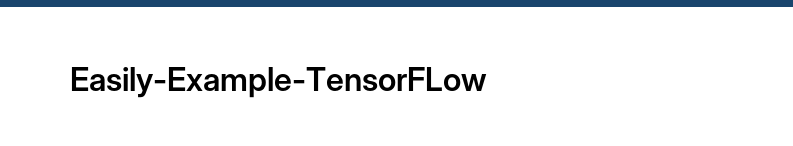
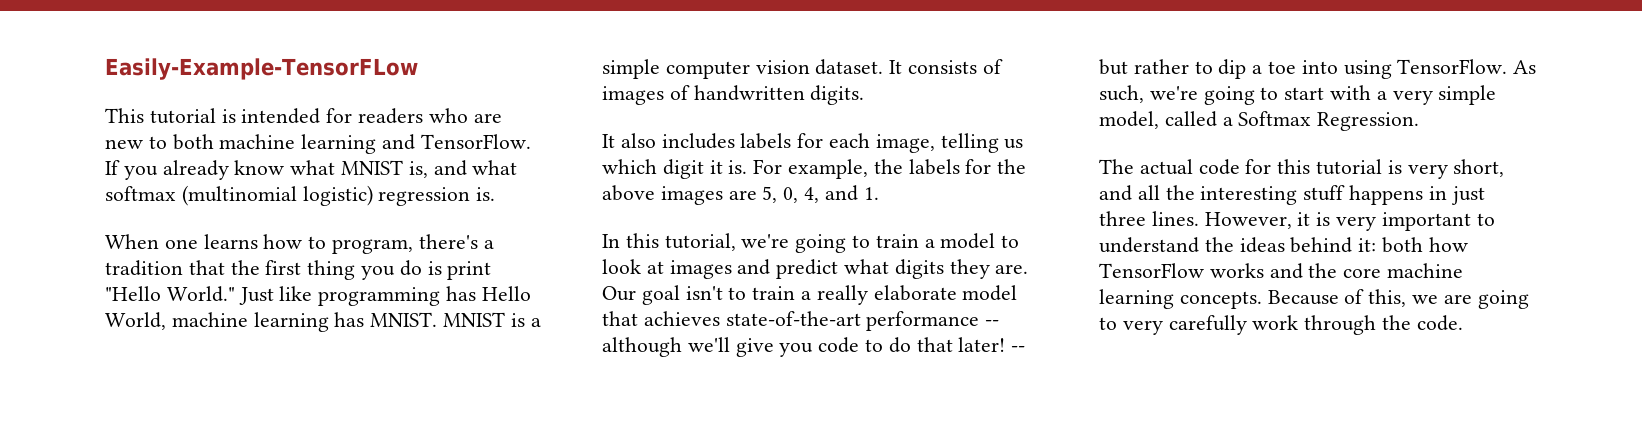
+ This tutorial is intended for readers who are new to both machine learning and TensorFlow. If you already know what MNIST is, and what softmax (multinomial logistic) regression is.
+ When one learns how to program, there's a tradition that the first thing you do is print "Hello World." Just like programming has Hello World, machine learning has MNIST. MNIST is a simple computer vision dataset. It consists of images of handwritten digits.
+ It also includes labels for each image, telling us which digit it is. For example, the labels for the above images are 5, 0, 4, and 1.
+ In this tutorial, we're going to train a model to look at images and predict what digits they are. Our goal isn't to train a really elaborate model that achieves state-of-the-art performance -- although we'll give you code to do that later! -- but rather to dip a toe into using TensorFlow. As such, we're going to start with a very simple model, called a Softmax Regression.
+ The actual code for this tutorial is very short, and all the interesting stuff happens in just three lines. However, it is very important to understand the ideas behind it: both how TensorFlow works and the core machine learning concepts. Because of this, we are going to very carefully work through the code.

